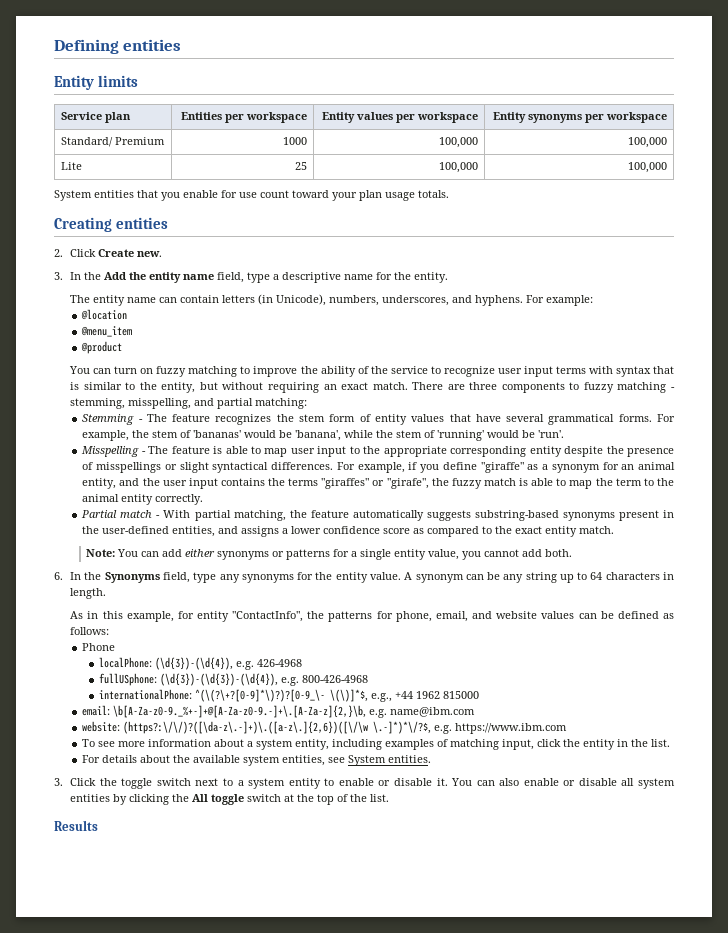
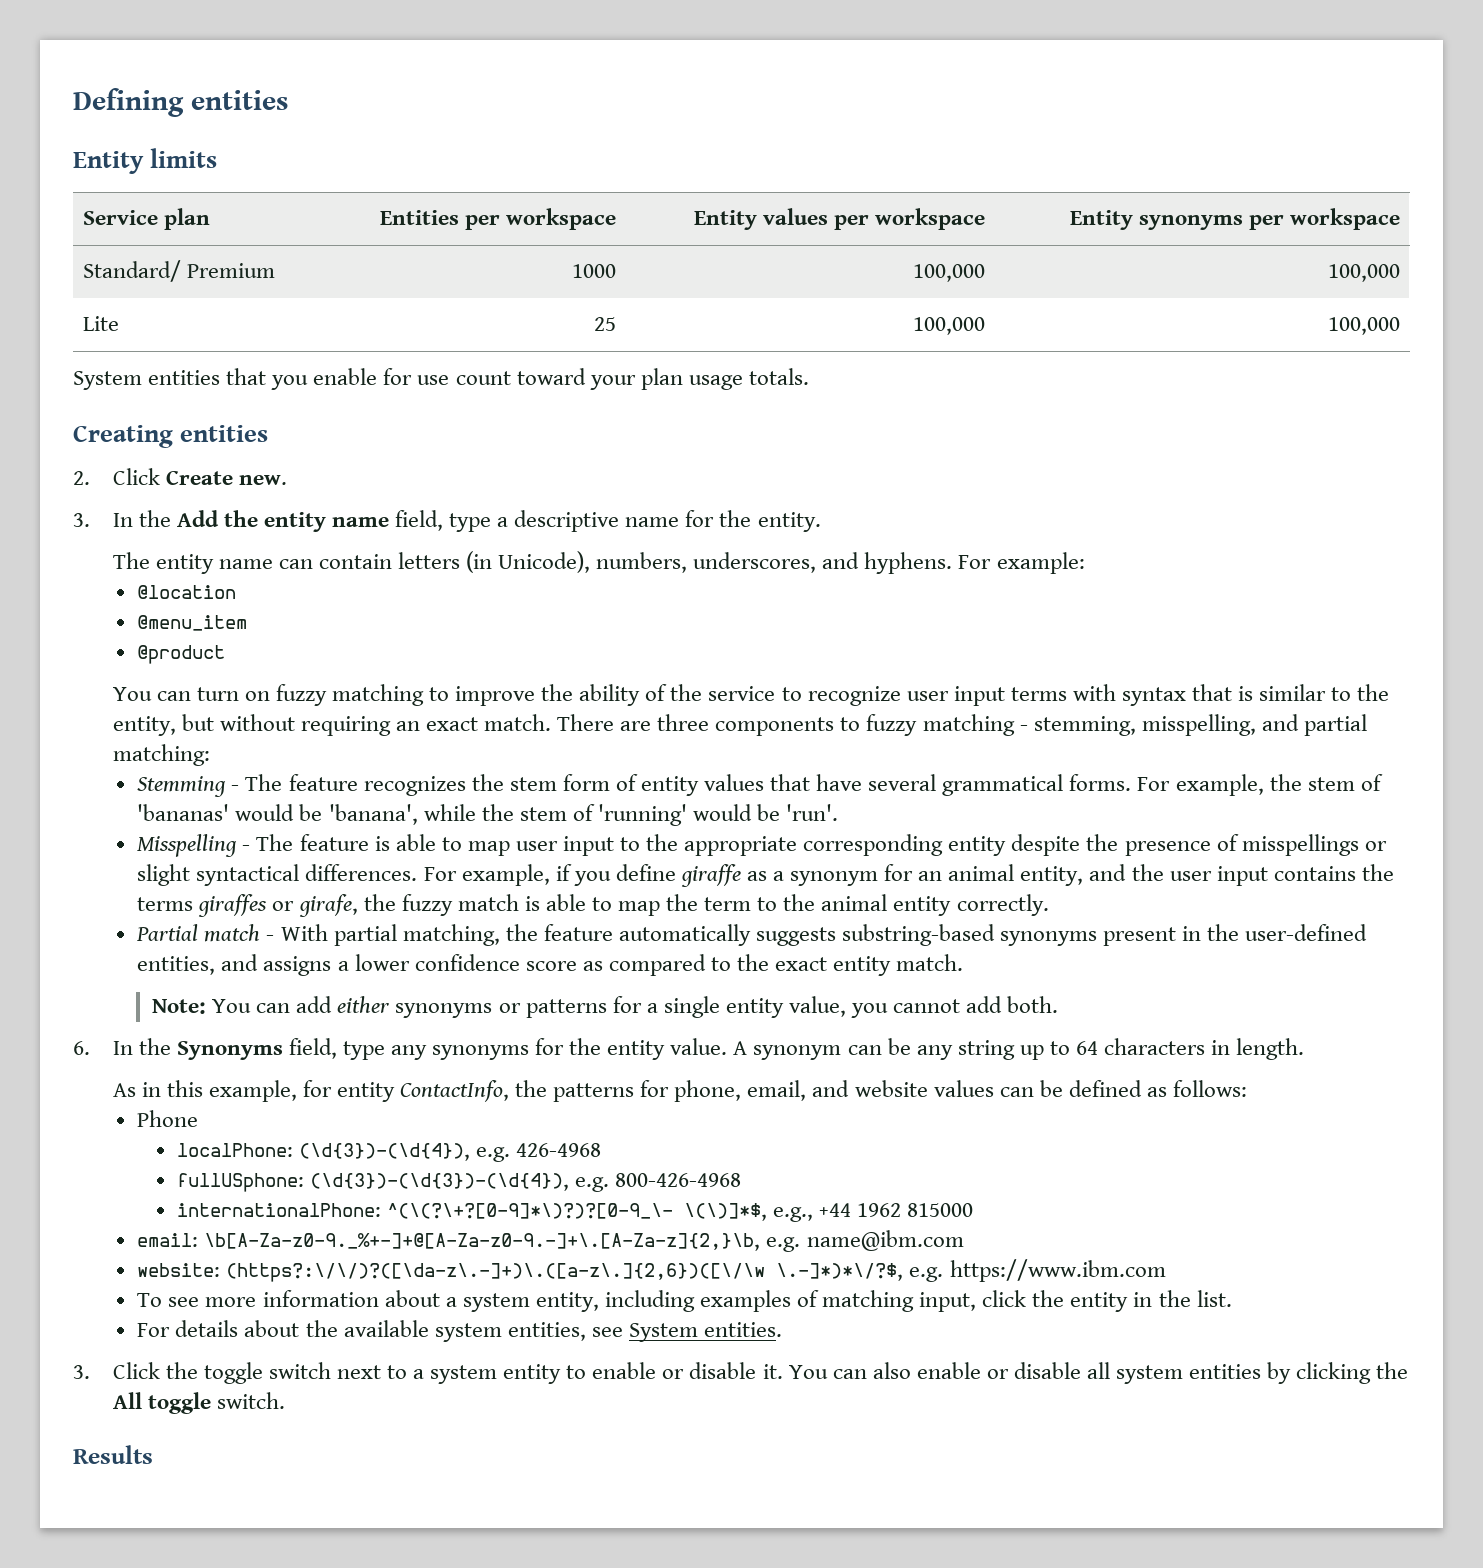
- For example, if you define "giraffe" as a synonym for an animal entity, and the user input contains the terms "giraffes" or "girafe", the fuzzy match is able to map the term to the animal entity correctly.
+ For example, if you define giraffe as a synonym for an animal entity, and the user input contains the terms giraffes or girafe, the fuzzy match is able to map the term to the animal entity correctly.
- As in this example, for entity "ContactInfo", the patterns for phone, email, and website values can be defined as follows:
+ As in this example, for entity ContactInfo, the patterns for phone, email, and website values can be defined as follows:
- You can also enable or disable all system entities by clicking the All toggle switch at the top of the list.
+ You can also enable or disable all system entities by clicking the All toggle switch.

